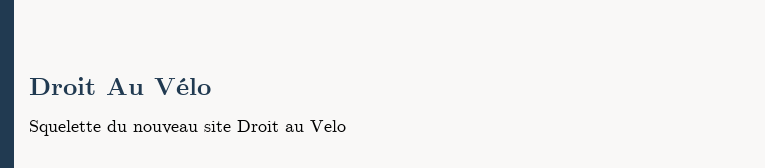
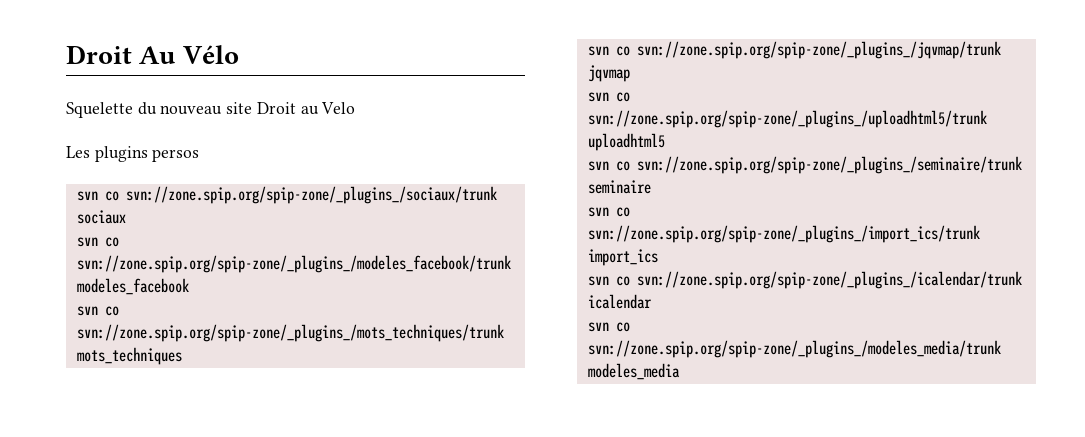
+ Les plugins persos
+ svn co svn://zone.spip.org/spip-zone/_plugins_/sociaux/trunk sociaux
+ svn co svn://zone.spip.org/spip-zone/_plugins_/modeles_facebook/trunk modeles_facebook
+ svn co svn://zone.spip.org/spip-zone/_plugins_/mots_techniques/trunk mots_techniques
+ svn co svn://zone.spip.org/spip-zone/_plugins_/jqvmap/trunk jqvmap
+ svn co svn://zone.spip.org/spip-zone/_plugins_/uploadhtml5/trunk uploadhtml5
+ svn co svn://zone.spip.org/spip-zone/_plugins_/seminaire/trunk seminaire
+ svn co svn://zone.spip.org/spip-zone/_plugins_/import_ics/trunk import_ics
+ svn co svn://zone.spip.org/spip-zone/_plugins_/icalendar/trunk icalendar
+ svn co svn://zone.spip.org/spip-zone/_plugins_/modeles_media/trunk modeles_media

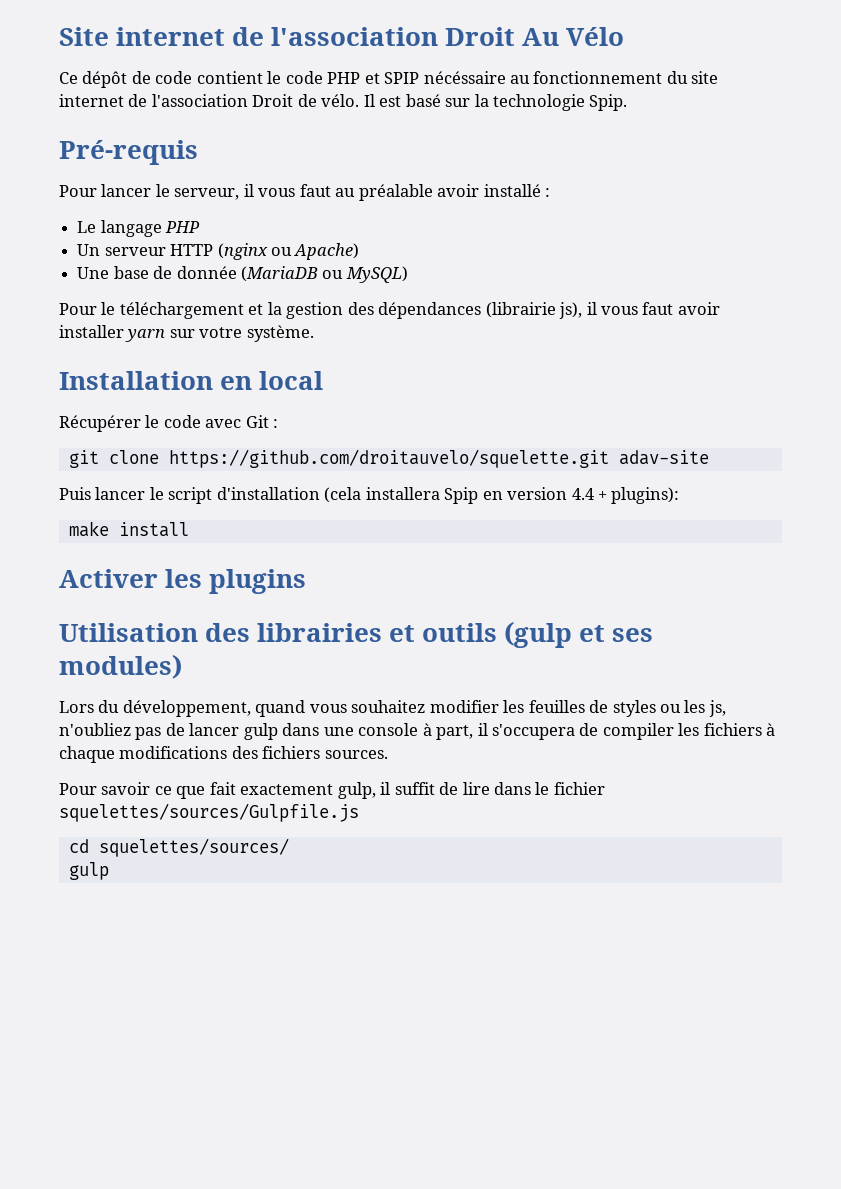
- Droit Au Vélo
+ Site internet de l'association Droit Au Vélo
- Squelette du nouveau site Droit au Velo
- Les plugins persos
- svn co svn://zone.spip.org/spip-zone/_plugins_/sociaux/trunk sociaux
- svn co svn://zone.spip.org/spip-zone/_plugins_/modeles_facebook/trunk modeles_facebook
- svn co svn://zone.spip.org/spip-zone/_plugins_/mots_techniques/trunk mots_techniques
- svn co svn://zone.spip.org/spip-zone/_plugins_/jqvmap/trunk jqvmap
- svn co svn://zone.spip.org/spip-zone/_plugins_/uploadhtml5/trunk uploadhtml5
- svn co svn://zone.spip.org/spip-zone/_plugins_/seminaire/trunk seminaire
- svn co svn://zone.spip.org/spip-zone/_plugins_/import_ics/trunk import_ics
- svn co svn://zone.spip.org/spip-zone/_plugins_/icalendar/trunk icalendar
- svn co svn://zone.spip.org/spip-zone/_plugins_/modeles_media/trunk modeles_media
+ Ce dépôt de code contient le code PHP et SPIP nécéssaire au fonctionnement du site internet de l'association Droit de vélo. Il est basé sur la technologie Spip.
+ Pré-requis
+ Pour lancer le serveur, il vous faut au préalable avoir installé :
+ Le langage PHP
+ Un serveur HTTP (nginx ou Apache)
+ Une base de donnée (MariaDB ou MySQL)
+ Pour le téléchargement et la gestion des dépendances (librairie js), il vous faut avoir installer yarn sur votre système.
+ Installation en local
+ Récupérer le code avec Git :
+ git clone https://github.com/droitauvelo/squelette.git adav-site
+ Puis lancer le script d'installation (cela installera Spip en version 4.4 + plugins):
+ make install
+ Activer les plugins
+ Utilisation des librairies et outils (gulp et ses modules)
+ Lors du développement, quand vous souhaitez modifier les feuilles de styles ou les js, n'oubliez pas de lancer gulp dans une console à part, il s'occupera de compiler les fichiers à chaque modifications des fichiers sources.
+ Pour savoir ce que fait exactement gulp, il suffit de lire dans le fichier squelettes/sources/Gulpfile.js
+ cd squelettes/sources/
+ gulp

